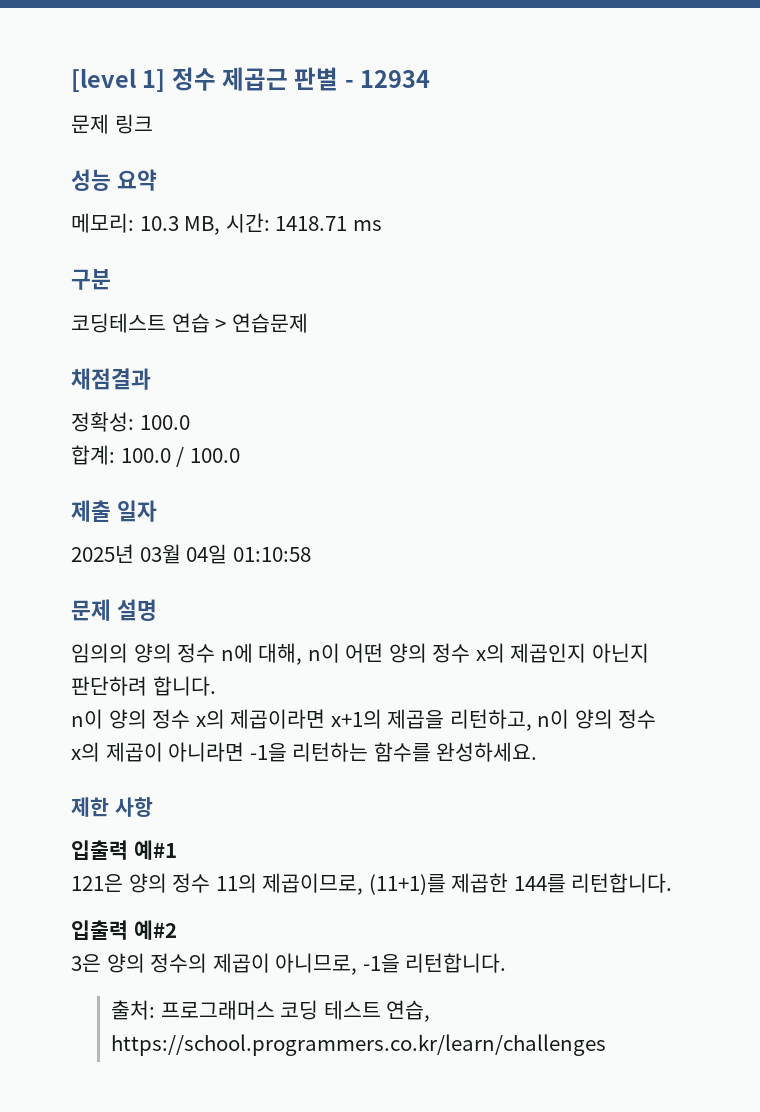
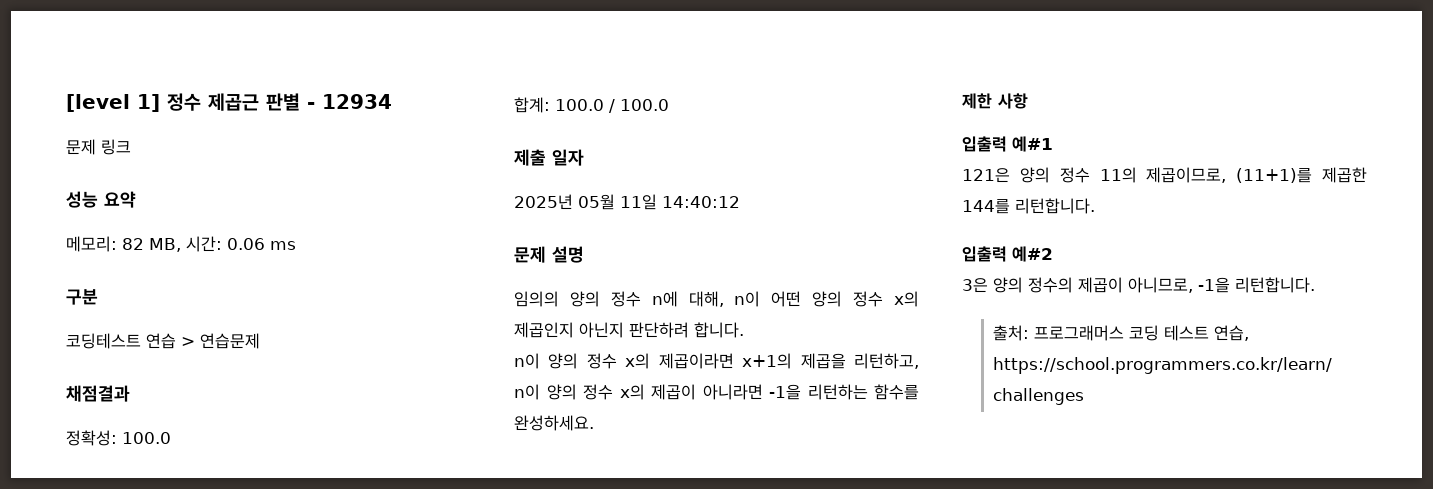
- 메모리: 10.3 MB, 시간: 1418.71 ms
+ 메모리: 82 MB, 시간: 0.06 ms
- 2025년 03월 04일 01:10:58
+ 2025년 05월 11일 14:40:12

